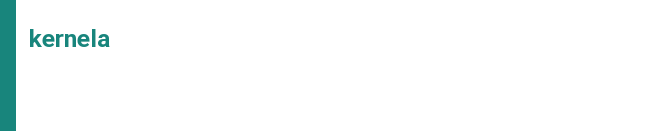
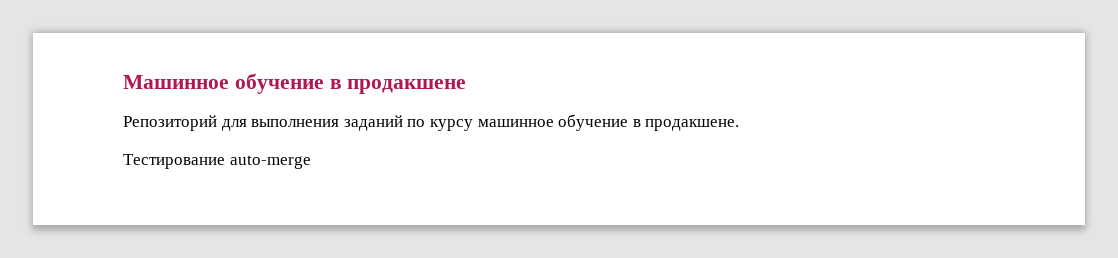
- kernela
+ Машинное обучение в продакшене
+ Репозиторий для выполнения заданий по курсу машинное обучение в продакшене.
+ Тестирование auto-merge

